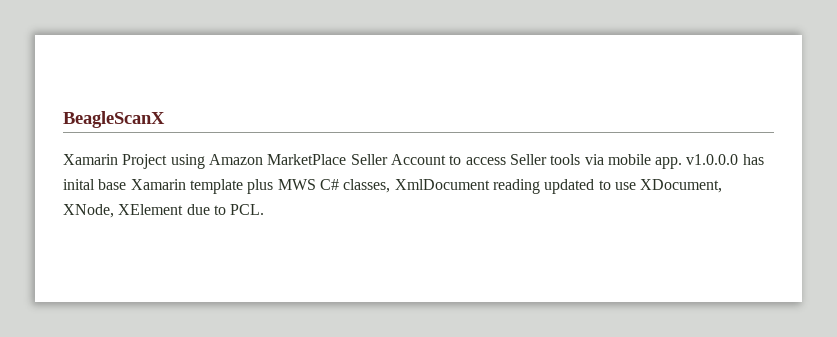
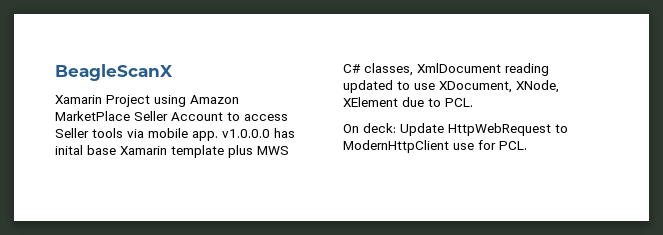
+ On deck: Update HttpWebRequest to ModernHttpClient use for PCL.

